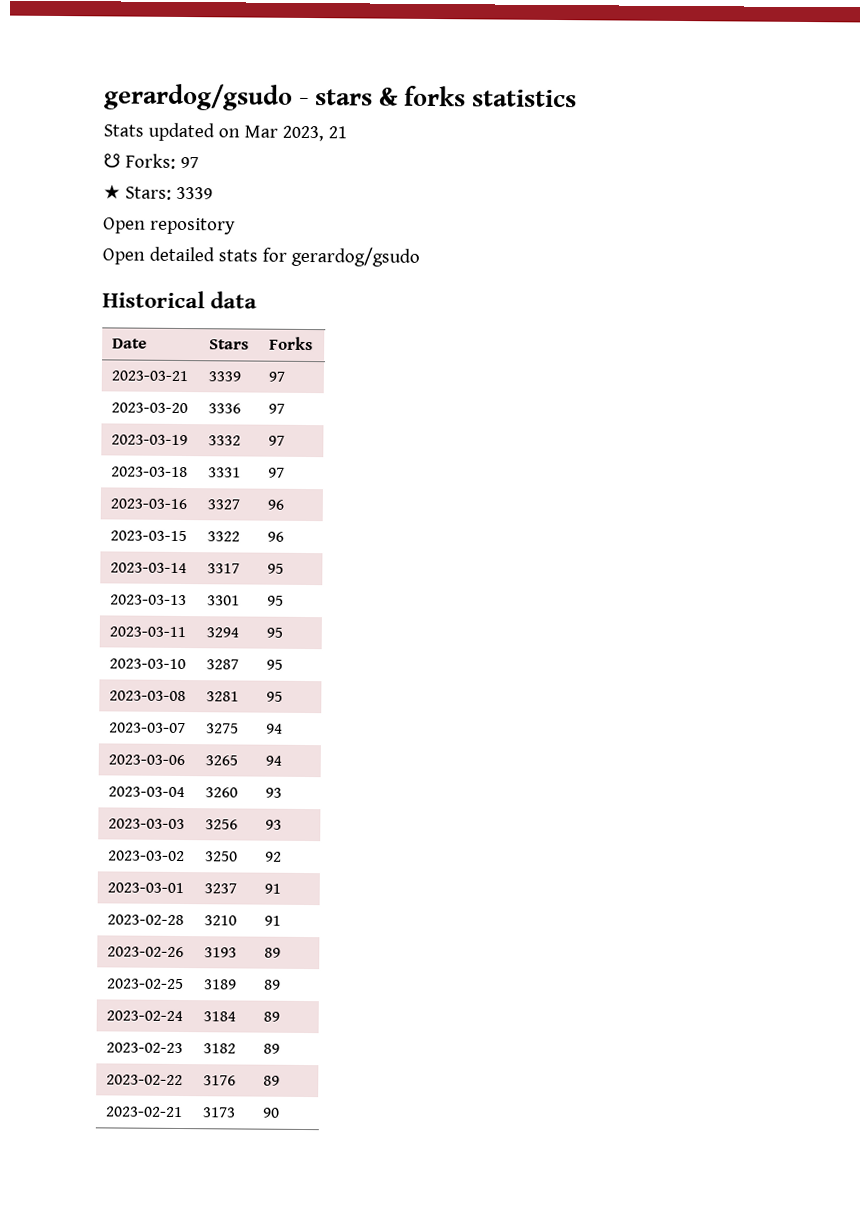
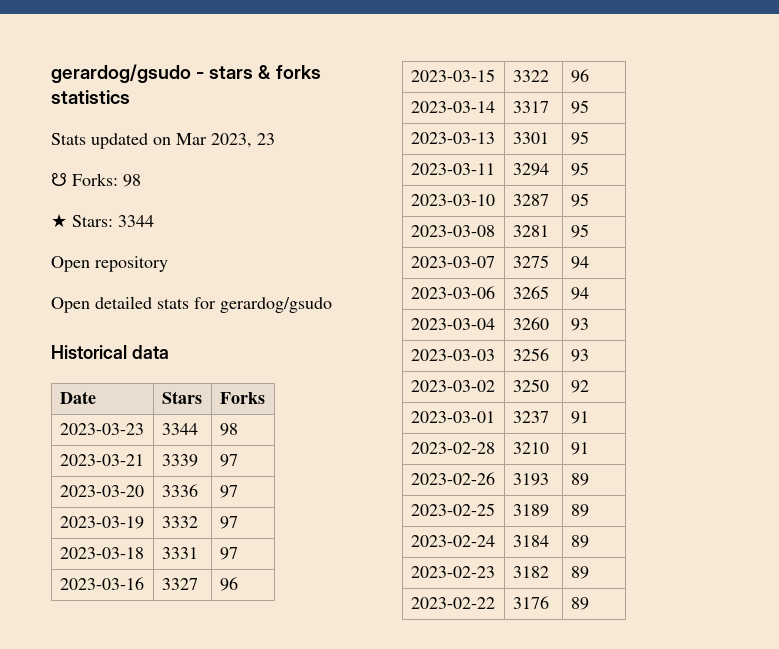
- Stats updated on Mar 2023, 21
+ Stats updated on Mar 2023, 23
- ☋ Forks: 97
+ ☋ Forks: 98
- ★ Stars: 3339
+ ★ Stars: 3344
+ 2023-03-23 | 3344 | 98
- 2023-02-21 | 3173 | 90

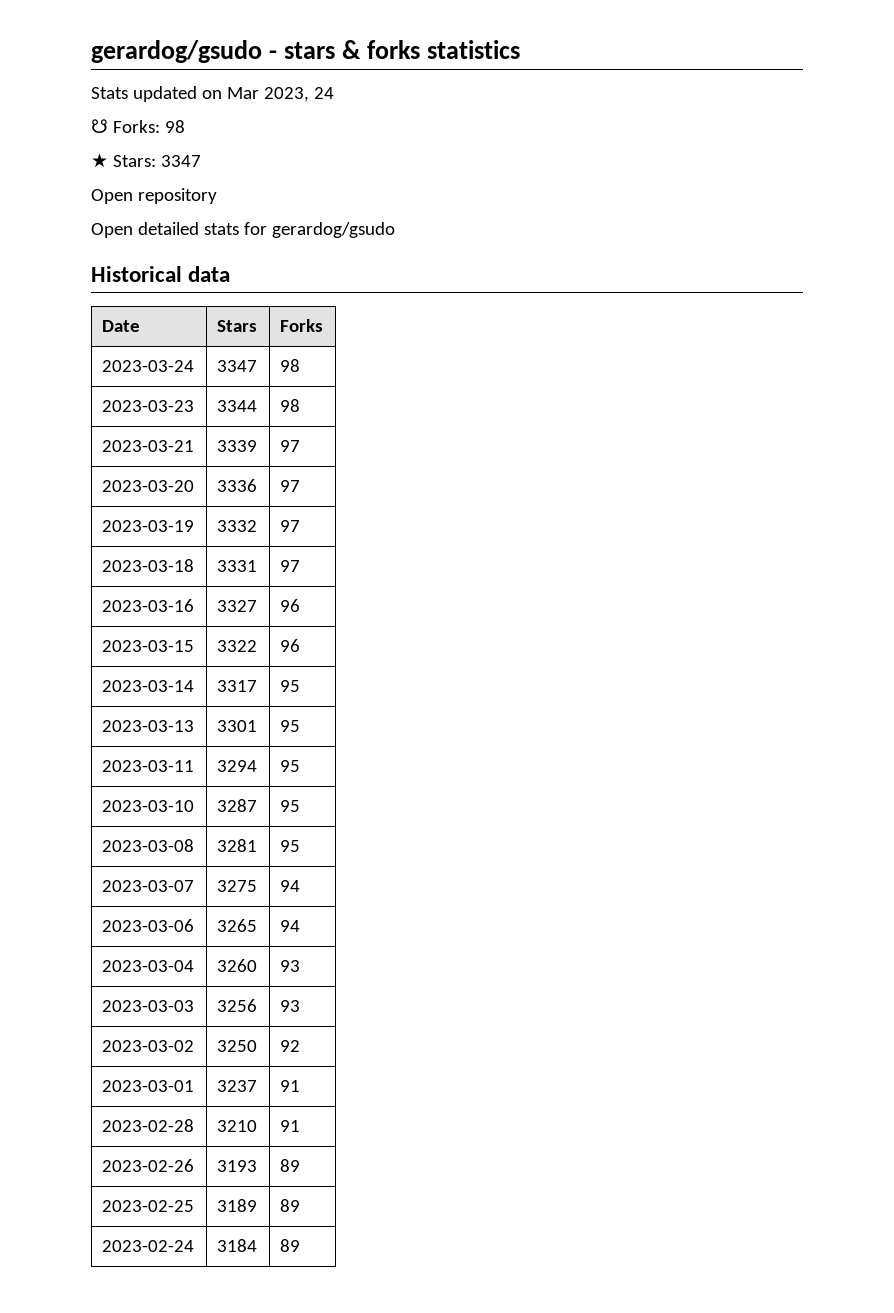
- Stats updated on Mar 2023, 23
+ Stats updated on Mar 2023, 24
- ★ Stars: 3344
+ ★ Stars: 3347
+ 2023-03-24 | 3347 | 98
- 2023-02-23 | 3182 | 89
- 2023-02-22 | 3176 | 89

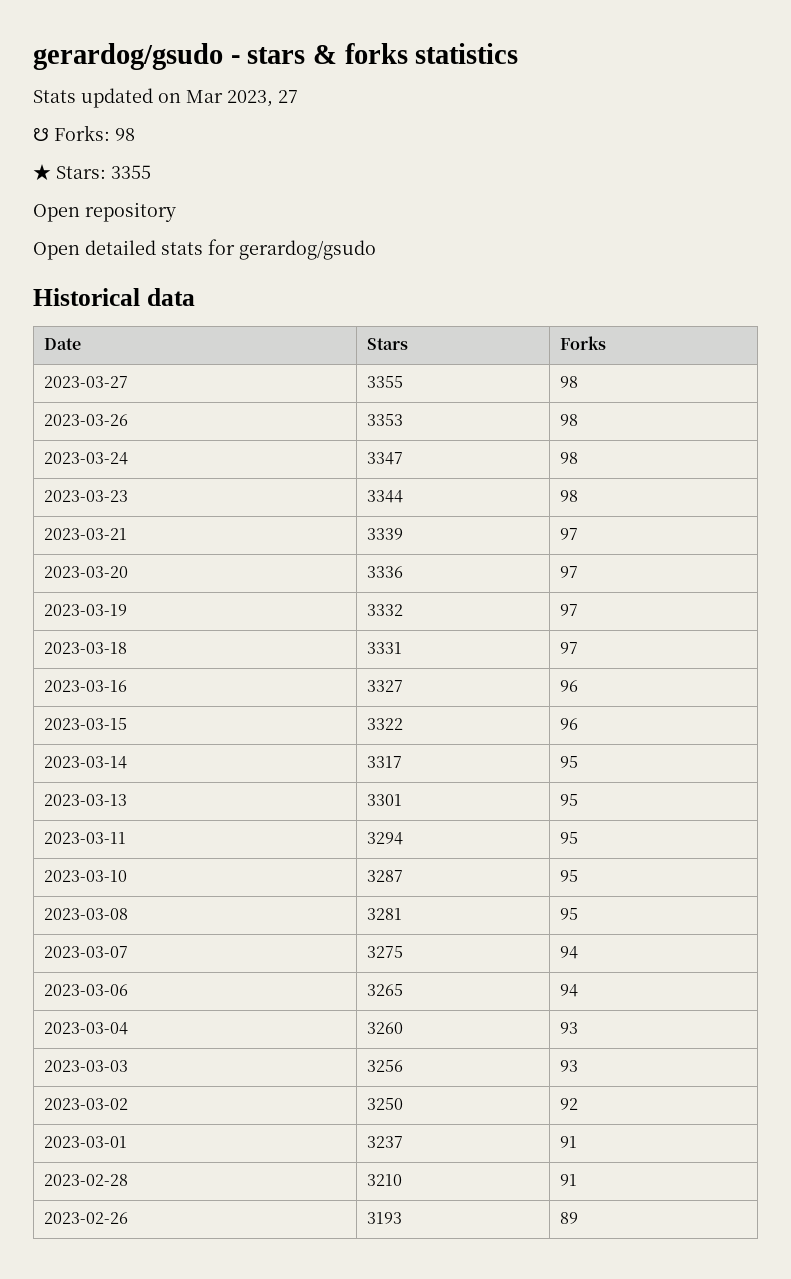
- Stats updated on Mar 2023, 24
+ Stats updated on Mar 2023, 27
- ★ Stars: 3347
+ ★ Stars: 3355
+ 2023-03-27 | 3355 | 98
+ 2023-03-26 | 3353 | 98
- 2023-02-25 | 3189 | 89
- 2023-02-24 | 3184 | 89

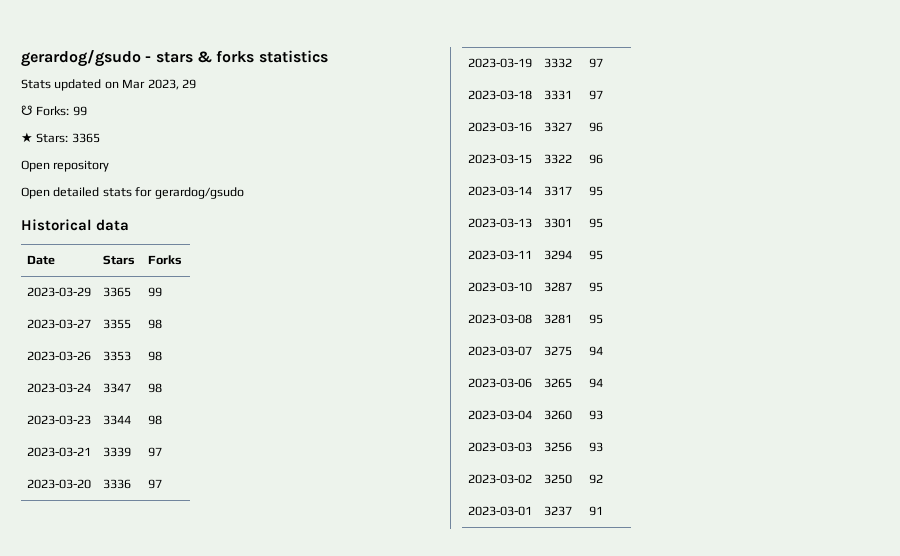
- Stats updated on Mar 2023, 27
+ Stats updated on Mar 2023, 29
- ☋ Forks: 98
+ ☋ Forks: 99
- ★ Stars: 3355
+ ★ Stars: 3365
+ 2023-03-29 | 3365 | 99
- 2023-02-28 | 3210 | 91
- 2023-02-26 | 3193 | 89

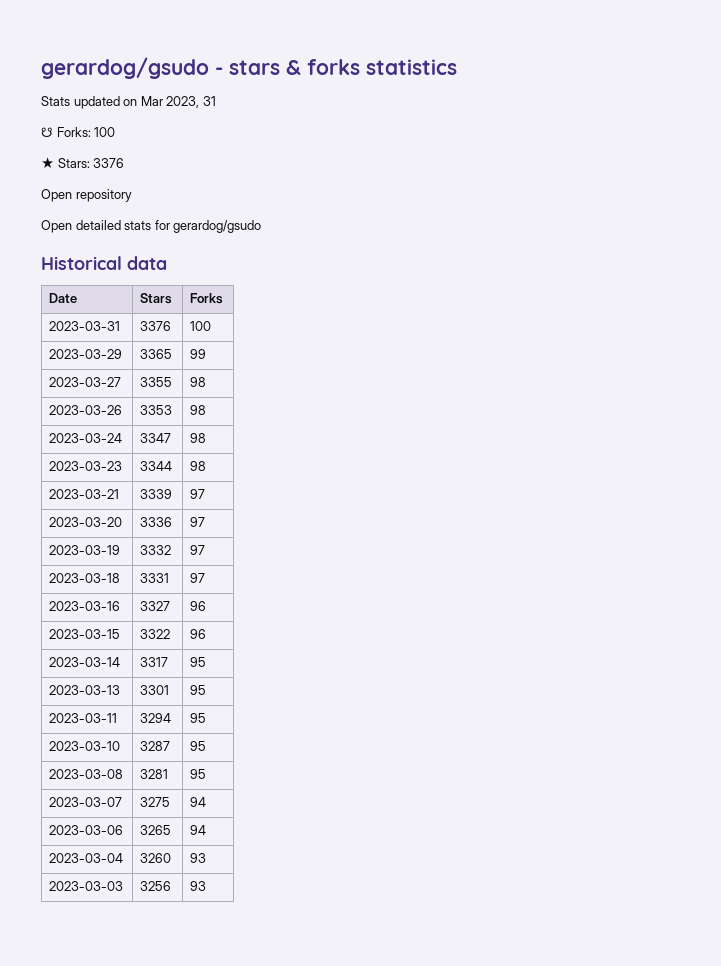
- Stats updated on Mar 2023, 29
+ Stats updated on Mar 2023, 31
- ☋ Forks: 99
+ ☋ Forks: 100
- ★ Stars: 3365
+ ★ Stars: 3376
+ 2023-03-31 | 3376 | 100
- 2023-03-02 | 3250 | 92
- 2023-03-01 | 3237 | 91

